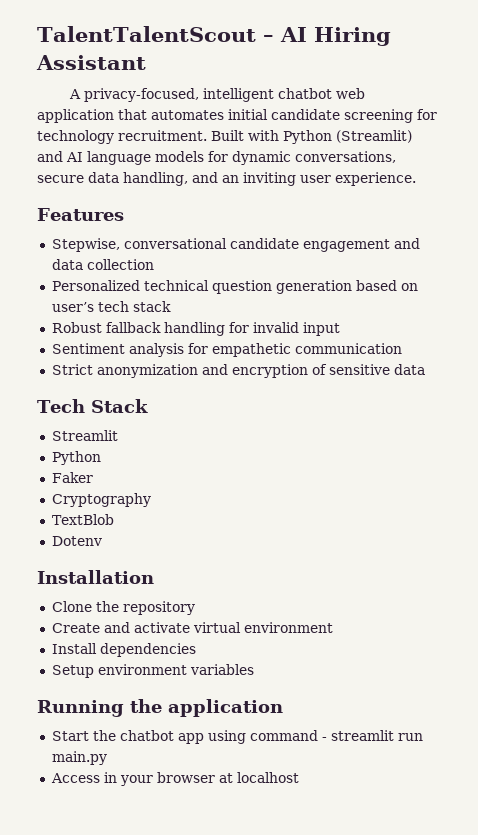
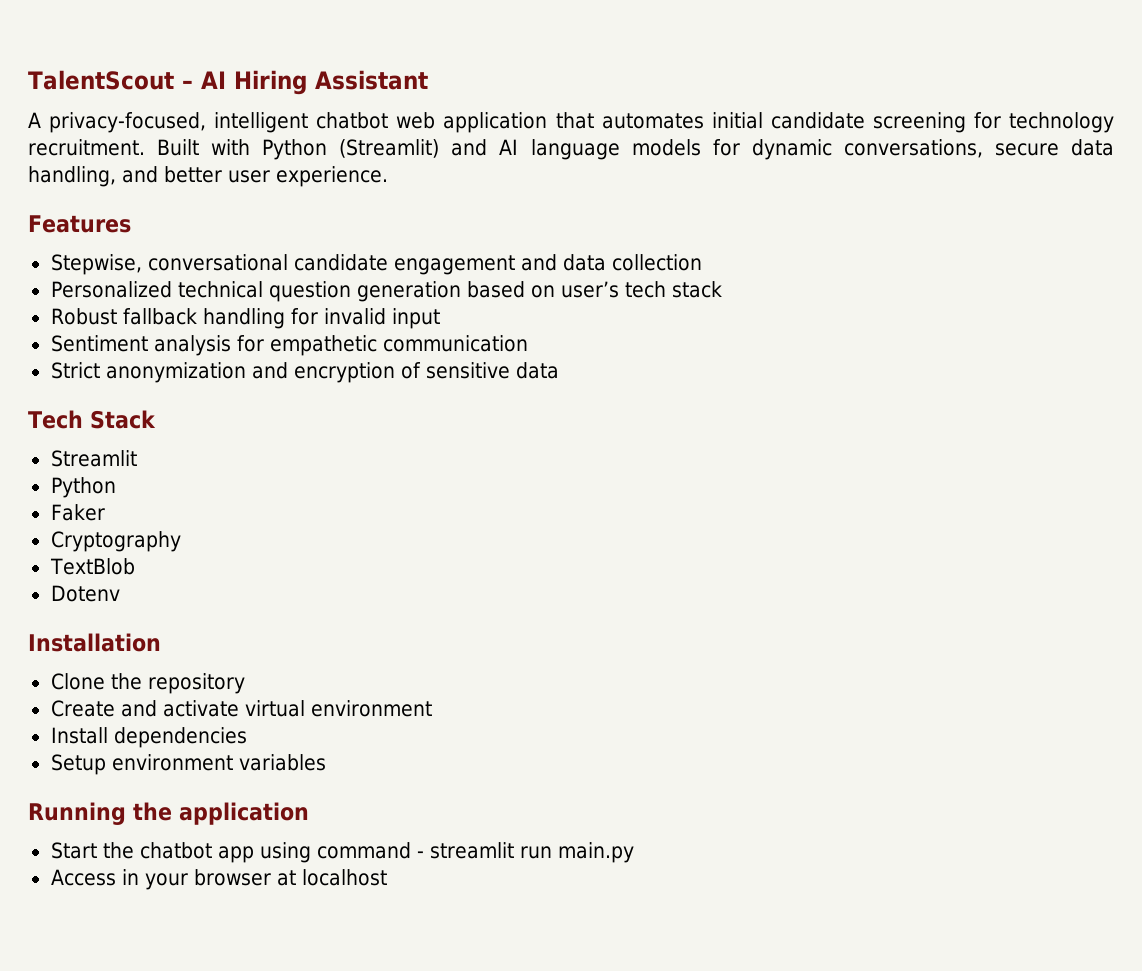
- TalentTalentScout – AI Hiring Assistant
+ TalentScout – AI Hiring Assistant
- Built with Python (Streamlit) and AI language models for dynamic conversations, secure data handling, and an inviting user experience.
+ Built with Python (Streamlit) and AI language models for dynamic conversations, secure data handling, and better user experience.

